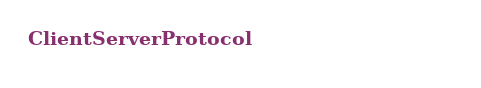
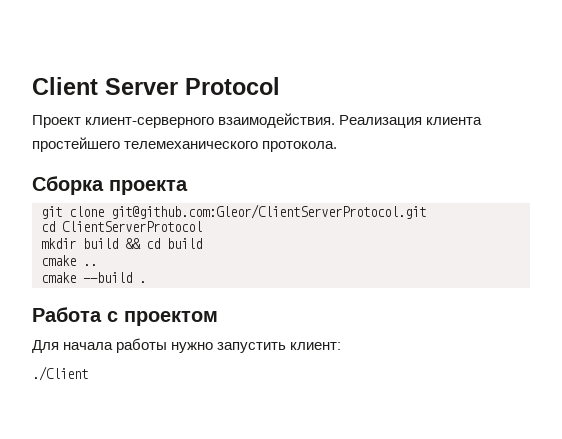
- ClientServerProtocol
+ Client Server Protocol
+ Проект клиент-серверного взаимодействия. Реализация клиента простейшего телемеханического протокола.
+ Сборка проекта
+ git clone git@github.com:Gleor/ClientServerProtocol.git
+ cd ClientServerProtocol
+ mkdir build && cd build
+ cmake ..
+ cmake --build .
+ Работа с проектом
+ Для начала работы нужно запустить клиент:
+ ./Client

